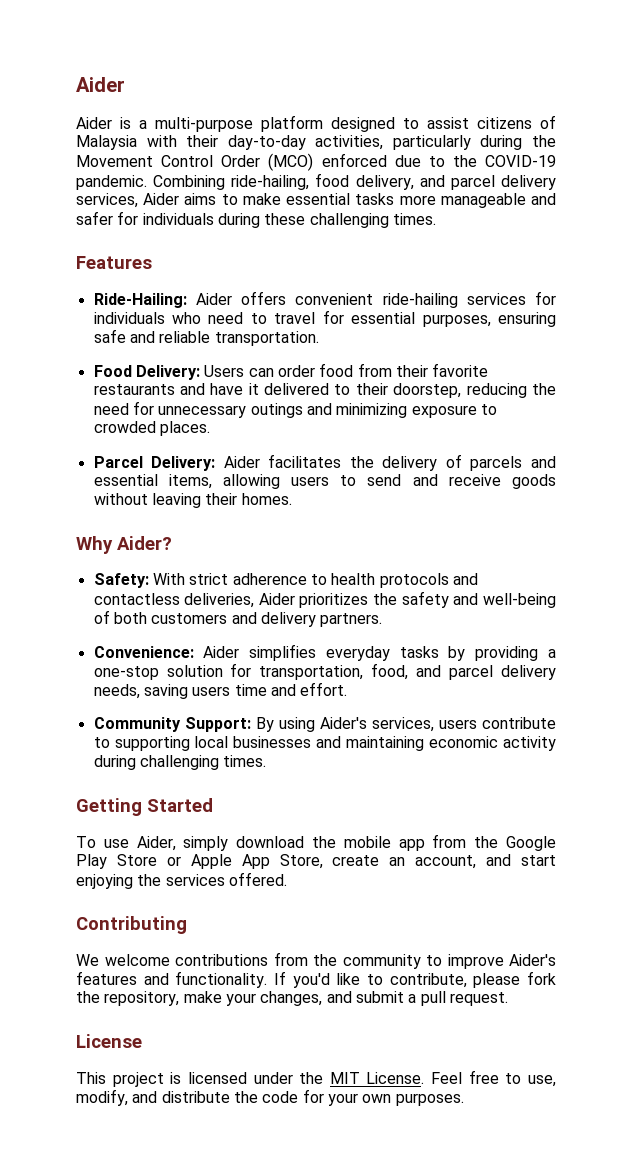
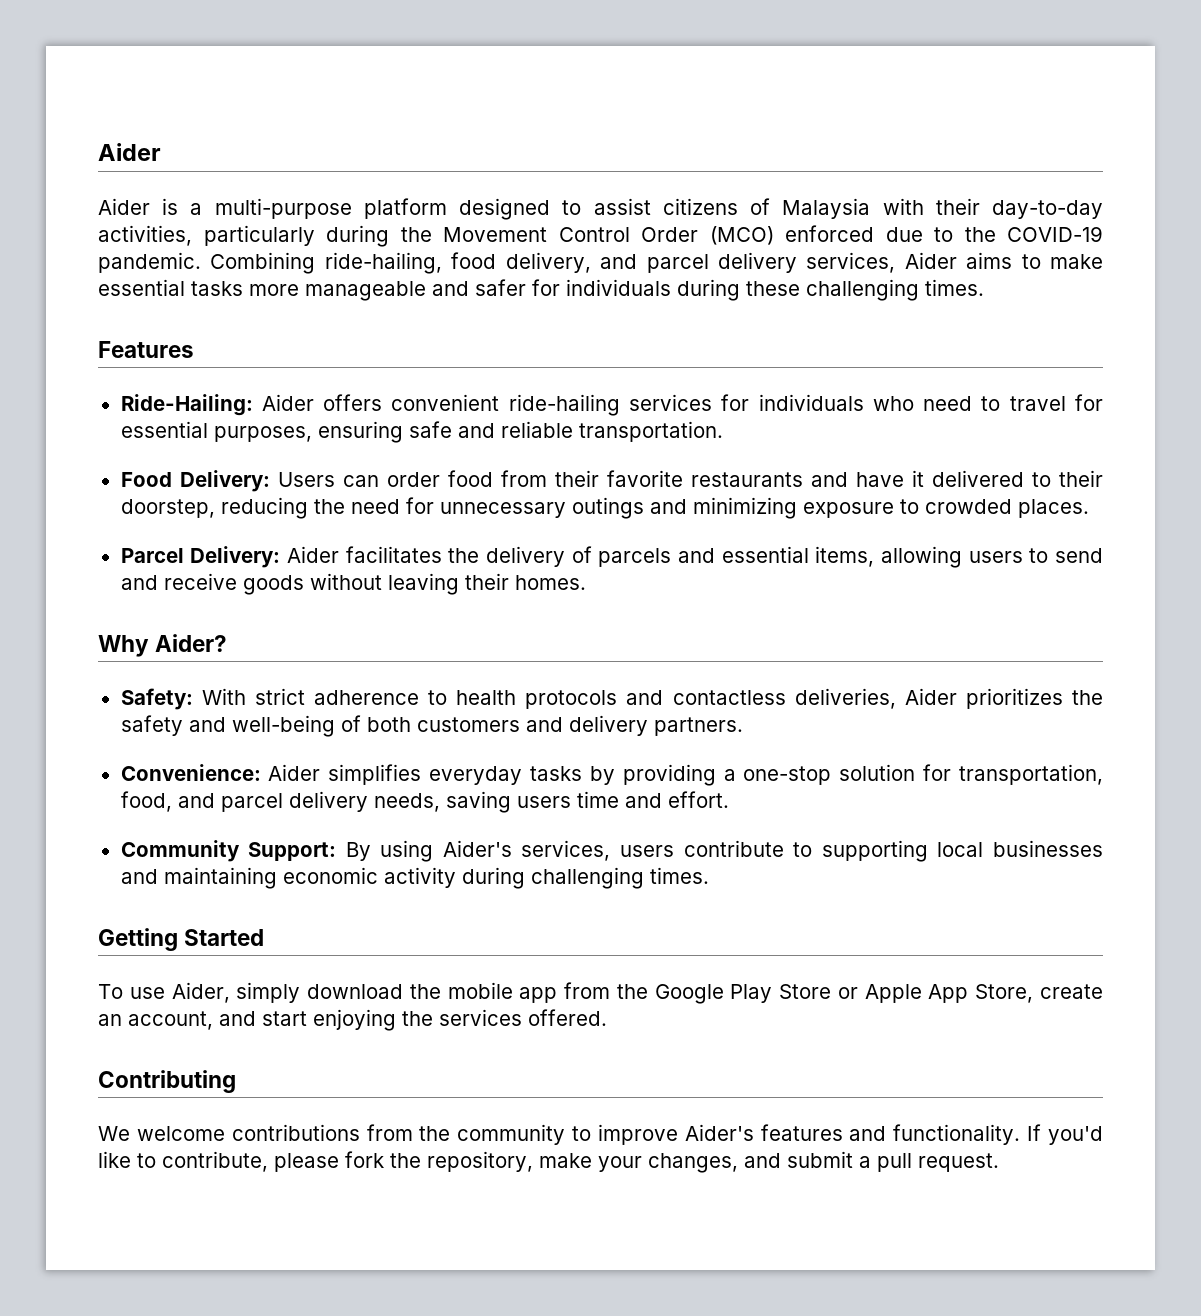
- License
- This project is licensed under the MIT License. Feel free to use, modify, and distribute the code for your own purposes.

